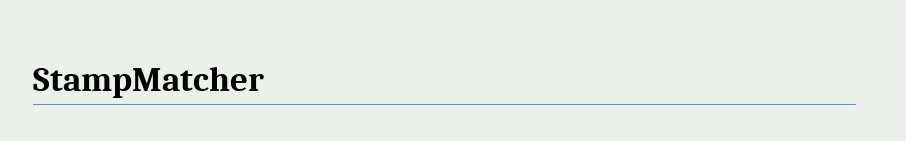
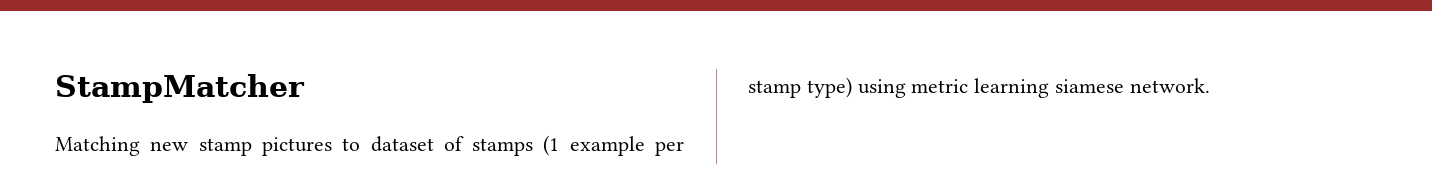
+ Matching new stamp pictures to dataset of stamps (1 example per stamp type) using metric learning siamese network.

